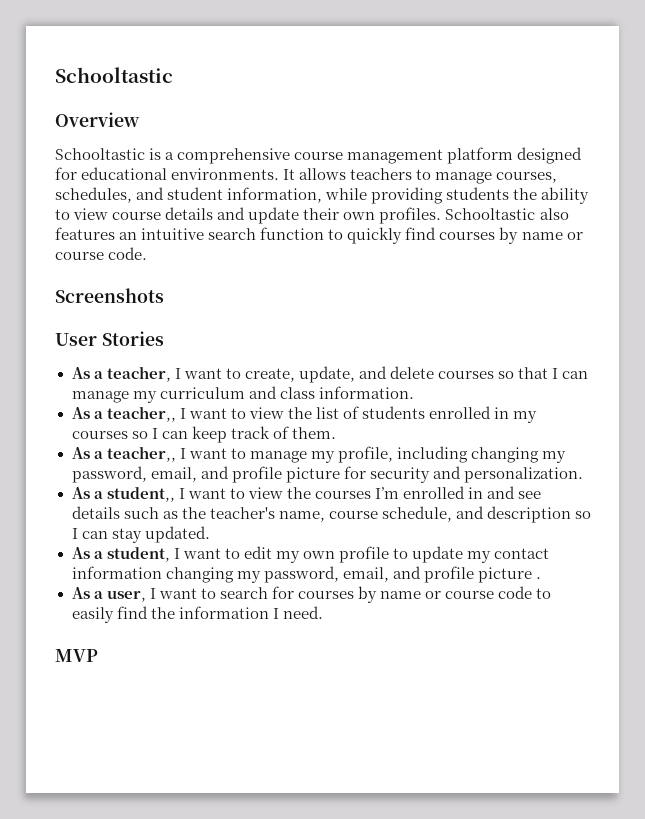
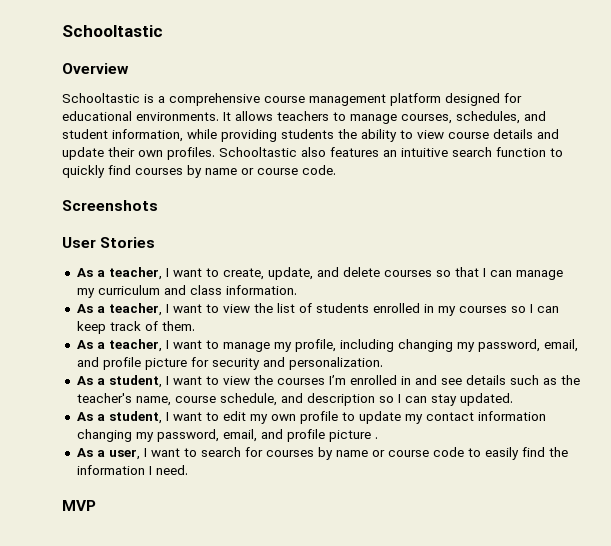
- As a teacher,, I want to view the list of students enrolled in my courses so I can keep track of them.
+ As a teacher, I want to view the list of students enrolled in my courses so I can keep track of them.
- As a teacher,, I want to manage my profile, including changing my password, email, and profile picture for security and personalization.
+ As a teacher, I want to manage my profile, including changing my password, email, and profile picture for security and personalization.
- As a student,, I want to view the courses I’m enrolled in and see details such as the teacher's name, course schedule, and description so I can stay updated.
+ As a student, I want to view the courses I’m enrolled in and see details such as the teacher's name, course schedule, and description so I can stay updated.

